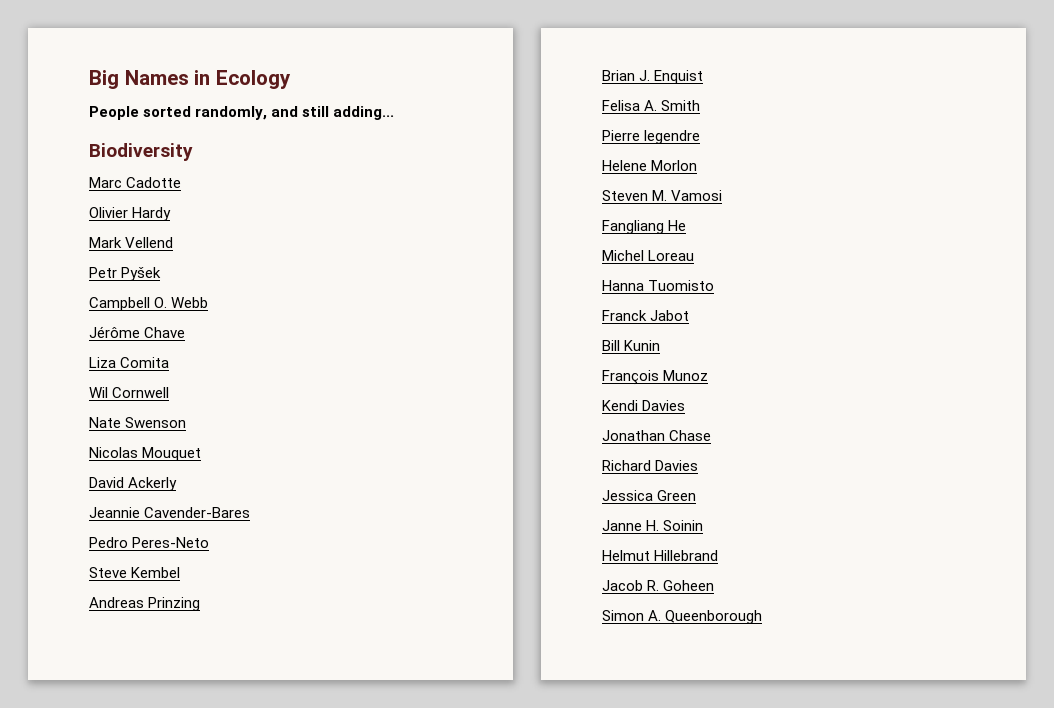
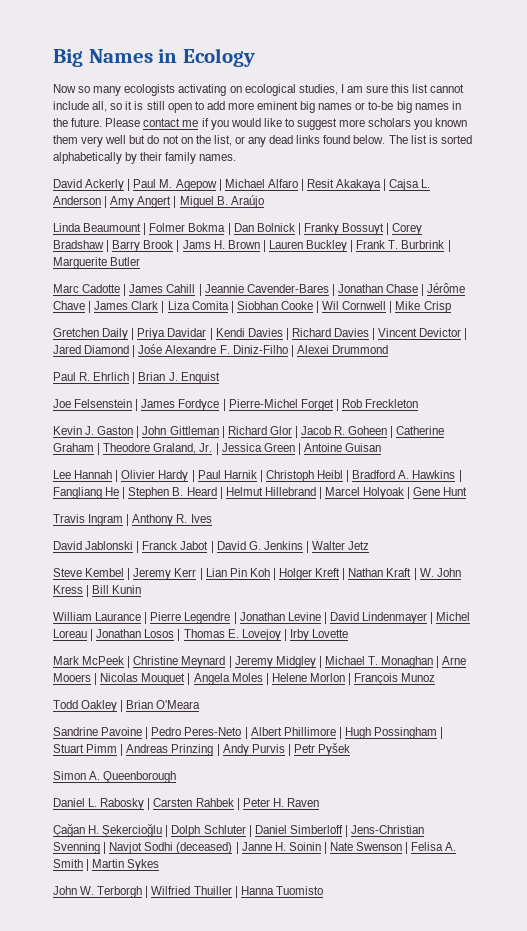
- People sorted randomly, and still adding...
- Biodiversity
- Marc Cadotte
- Olivier Hardy
- Mark Vellend
- Petr Pyšek
- Campbell O. Webb
- Jérôme Chave
- Liza Comita
- Wil Cornwell
- Nate Swenson
- Nicolas Mouquet
- David Ackerly
- Jeannie Cavender-Bares
- Pedro Peres-Neto
- Steve Kembel
- Andreas Prinzing
- Brian J. Enquist
- Felisa A. Smith
- Pierre legendre
- Helene Morlon
- Steven M. Vamosi
- Fangliang He
- Michel Loreau
- Hanna Tuomisto
- Franck Jabot
- Bill Kunin
- François Munoz
- Kendi Davies
- Jonathan Chase
- Richard Davies
- Jessica Green
- Janne H. Soinin
- Helmut Hillebrand
- Jacob R. Goheen
+ Now so many ecologists activating on ecological studies, I am sure this list cannot include all, so it is still open to add more eminent big names or to-be big names in the future. Please contact me if you would like to suggest more scholars you known them very well but do not on the list, or any dead links found below. The list is sorted alphabetically by their family names.
+ David Ackerly | Paul M. Agepow | Michael Alfaro | Resit Akakaya | Cajsa L. Anderson | Amy Angert | Miguel B. Araújo
+ Linda Beaumount | Folmer Bokma | Dan Bolnick | Franky Bossuyt | Corey Bradshaw | Barry Brook | Jams H. Brown | Lauren Buckley | Frank T. Burbrink | Marguerite Butler
+ Marc Cadotte | James Cahill | Jeannie Cavender-Bares | Jonathan Chase | Jérôme Chave | James Clark | Liza Comita | Siobhan Cooke | Wil Cornwell | Mike Crisp
+ Gretchen Daily | Priya Davidar | Kendi Davies | Richard Davies | Vincent Devictor | Jared Diamond | Jośe Alexandre F. Diniz-Filho | Alexei Drummond
+ Paul R. Ehrlich | Brian J. Enquist
+ Joe Felsenstein | James Fordyce | Pierre-Michel Forget | Rob Freckleton
+ Kevin J. Gaston | John Gittleman | Richard Glor | Jacob R. Goheen | Catherine Graham | Theodore Graland, Jr. | Jessica Green | Antoine Guisan
+ Lee Hannah | Olivier Hardy | Paul Harnik | Christoph Heibl | Bradford A. Hawkins | Fangliang He | Stephen B. Heard | Helmut Hillebrand | Marcel Holyoak | Gene Hunt
+ Travis Ingram | Anthony R. Ives
+ David Jablonski | Franck Jabot | David G. Jenkins | Walter Jetz
+ Steve Kembel | Jeremy Kerr | Lian Pin Koh | Holger Kreft | Nathan Kraft | W. John Kress | Bill Kunin
+ William Laurance | Pierre Legendre | Jonathan Levine | David Lindenmayer | Michel Loreau | Jonathan Losos | Thomas E. Lovejoy | Irby Lovette
+ Mark McPeek | Christine Meynard | Jeremy Midgley | Michael T. Monaghan | Arne Mooers | Nicolas Mouquet | Angela Moles | Helene Morlon | François Munoz
+ Todd Oakley | Brian O'Meara
+ Sandrine Pavoine | Pedro Peres-Neto | Albert Phillimore | Hugh Possingham | Stuart Pimm | Andreas Prinzing | Andy Purvis | Petr Pyšek
  Simon A. Queenborough
+ Daniel L. Rabosky | Carsten Rahbek | Peter H. Raven
+ Çağan H. Şekercioğlu | Dolph Schluter | Daniel Simberloff | Jens-Christian Svenning | Navjot Sodhi (deceased) | Janne H. Soinin | Nate Swenson | Felisa A. Smith | Martin Sykes
+ John W. Terborgh | Wilfried Thuiller | Hanna Tuomisto

